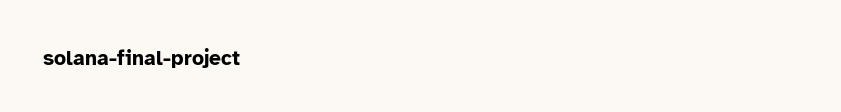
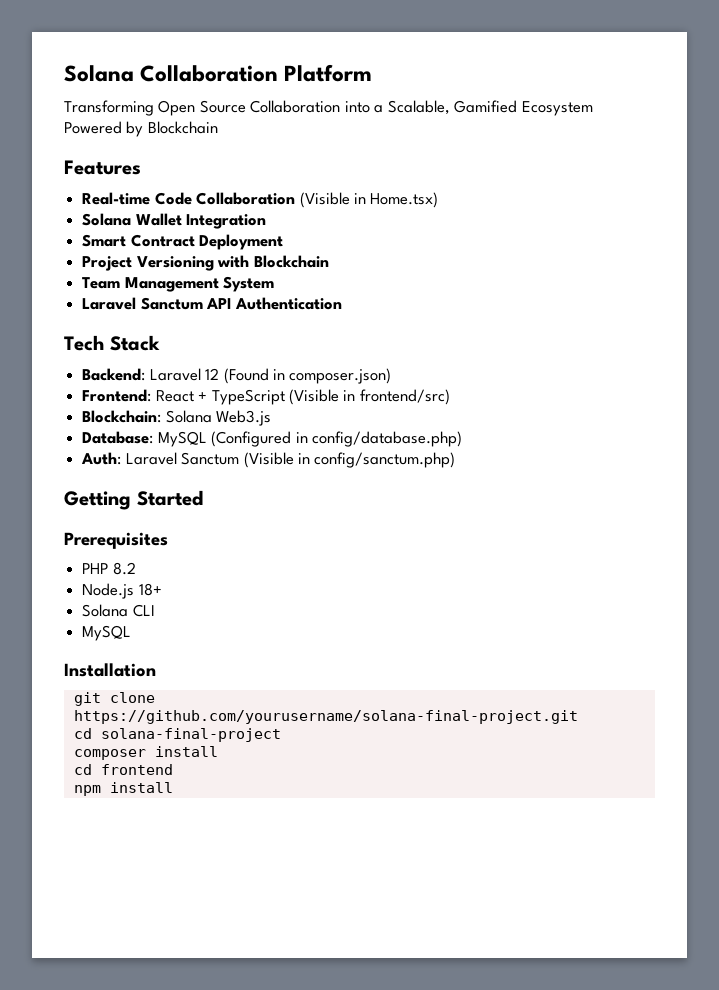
- solana-final-project
+ Solana Collaboration Platform
+ Transforming Open Source Collaboration into a Scalable, Gamified Ecosystem Powered by Blockchain
+ Features
+ Real-time Code Collaboration (Visible in Home.tsx)
+ Solana Wallet Integration
+ Smart Contract Deployment
+ Project Versioning with Blockchain
+ Team Management System
+ Laravel Sanctum API Authentication
+ Tech Stack
+ Backend: Laravel 12 (Found in composer.json)
+ Frontend: React + TypeScript (Visible in frontend/src)
+ Blockchain: Solana Web3.js
+ Database: MySQL (Configured in config/database.php)
+ Auth: Laravel Sanctum (Visible in config/sanctum.php)
+ Getting Started
+ Prerequisites
+ PHP 8.2
+ Node.js 18+
+ Solana CLI
+ MySQL
+ Installation
+ git clone https://github.com/yourusername/solana-final-project.git
+ cd solana-final-project
+ composer install
+ cd frontend
+ npm install

